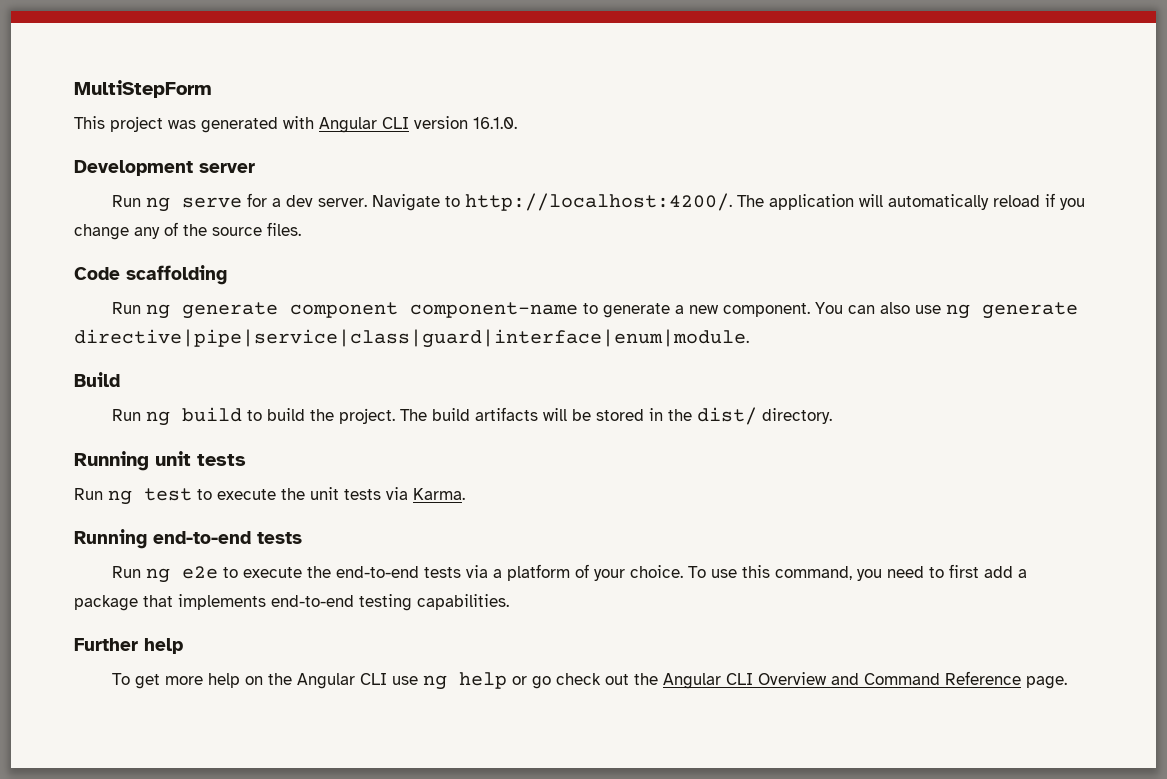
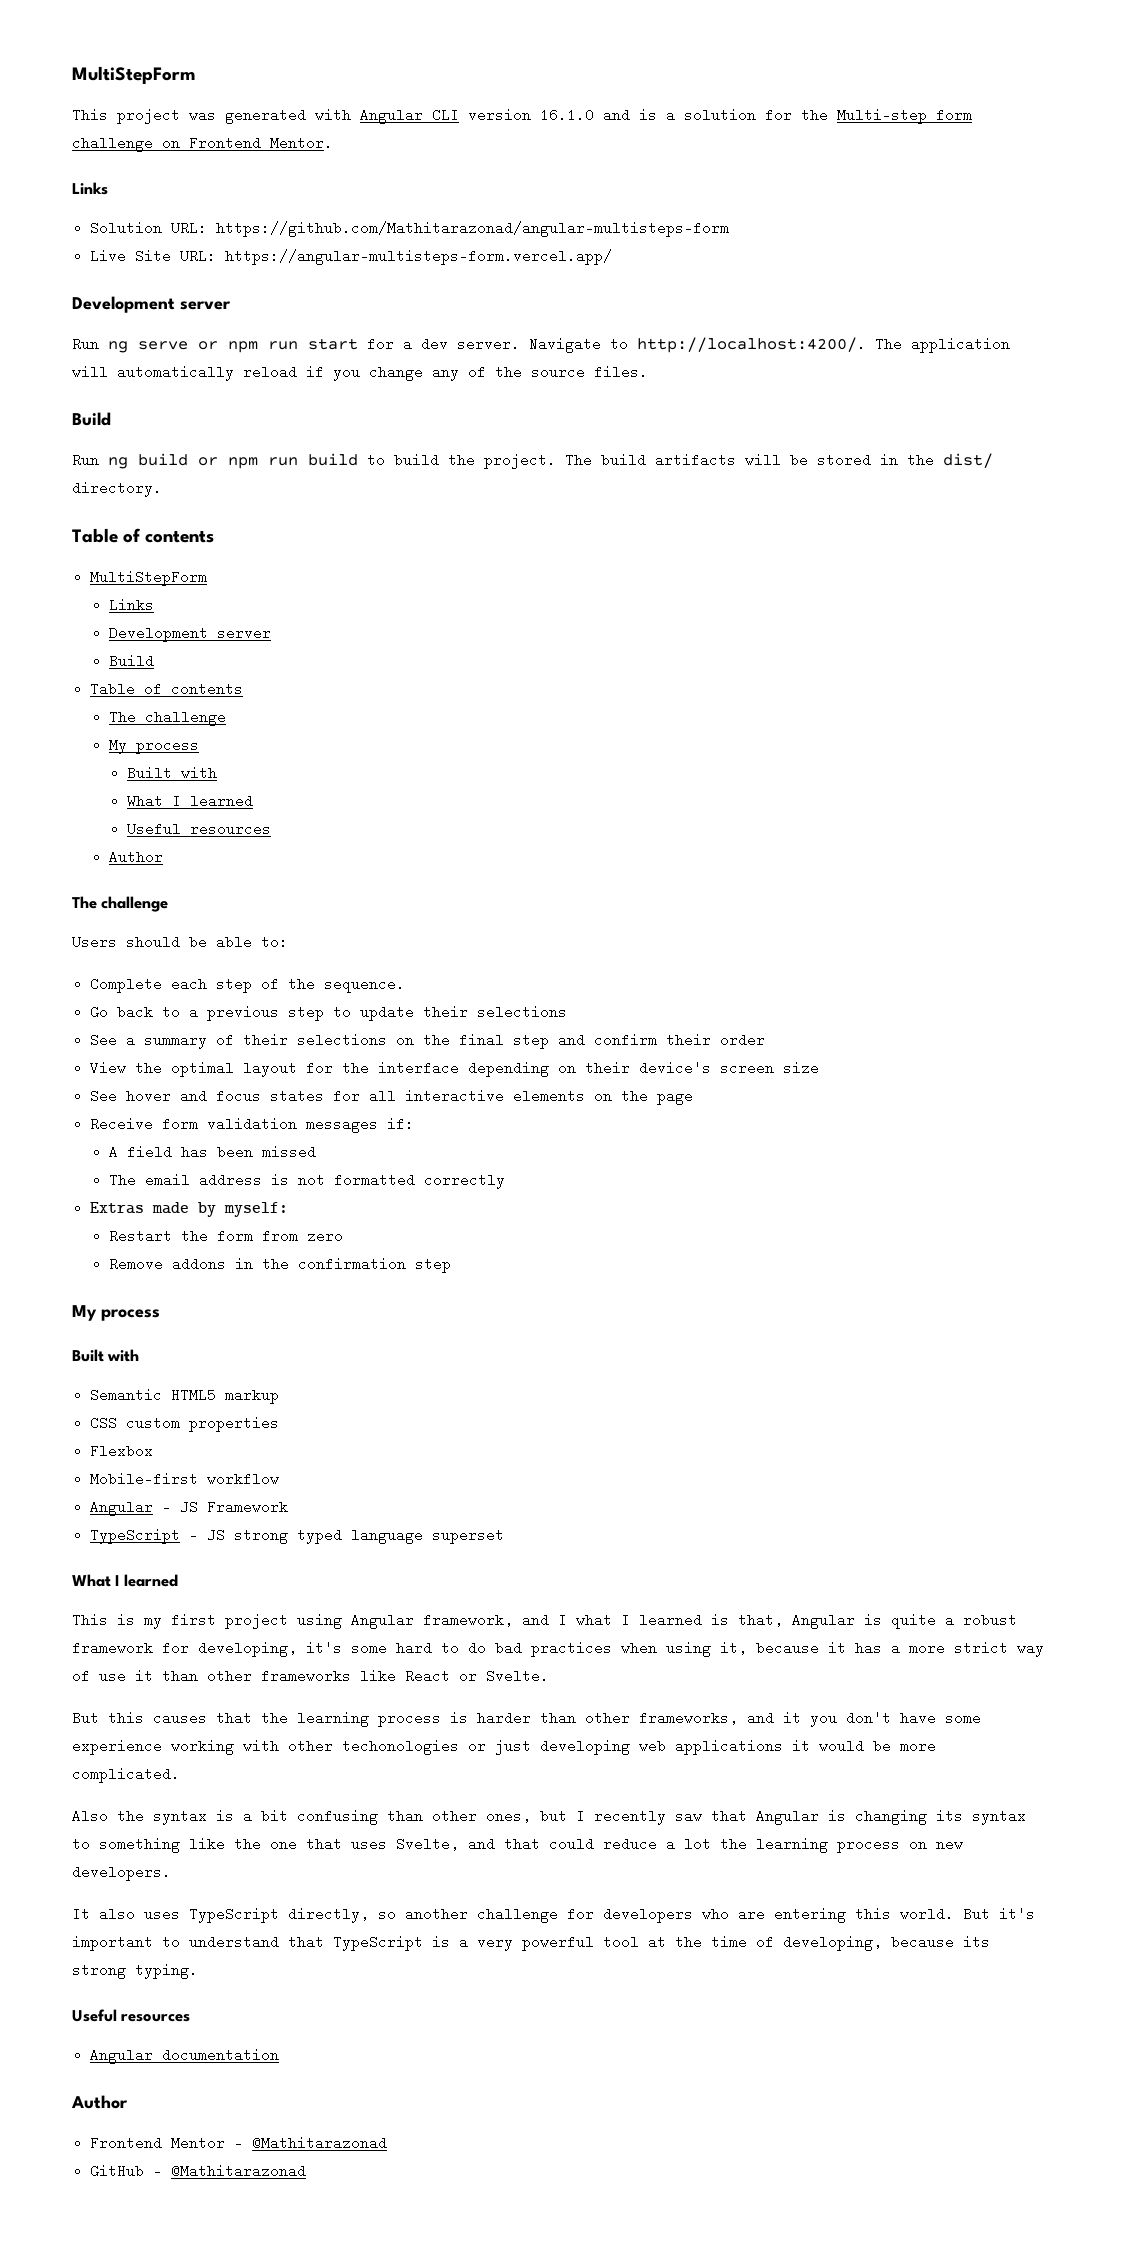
- This project was generated with Angular CLI version 16.1.0.
+ This project was generated with Angular CLI version 16.1.0 and is a solution for the Multi-step form challenge on Frontend Mentor.
+ Links
+ Solution URL: https://github.com/Mathitarazonad/angular-multisteps-form
+ Live Site URL: https://angular-multisteps-form.vercel.app/
- Run ng serve for a dev server.
+ Run ng serve or npm run start for a dev server.
- Code scaffolding
- Run ng generate component component-name to generate a new component. You can also use ng generate directive|pipe|service|class|guard|interface|enum|module.
- Run ng build to build the project.
+ Run ng build or npm run build to build the project.
  The build artifacts will be stored in the dist/ directory.
- Running unit tests
- Run ng test to execute the unit tests via Karma.
- Running end-to-end tests
- Run ng e2e to execute the end-to-end tests via a platform of your choice. To use this command, you need to first add a package that implements end-to-end testing capabilities.
- Further help
- To get more help on the Angular CLI use ng help or go check out the Angular CLI Overview and Command Reference page.
+ Table of contents
+ MultiStepForm
+ Links
+ Development server
+ Build
+ Table of contents
+ The challenge
+ My process
+ Built with
+ What I learned
+ Useful resources
+ Author
+ The challenge
+ Users should be able to:
+ Complete each step of the sequence.
+ Go back to a previous step to update their selections
+ See a summary of their selections on the final step and confirm their order
+ View the optimal layout for the interface depending on their device's screen size
+ See hover and focus states for all interactive elements on the page
+ Receive form validation messages if:
+ A field has been missed
+ The email address is not formatted correctly
+ Extras made by myself:
+ Restart the form from zero
+ Remove addons in the confirmation step
+ My process
+ Built with
+ Semantic HTML5 markup
+ CSS custom properties
+ Flexbox
+ Mobile-first workflow
+ Angular - JS Framework
+ TypeScript - JS strong typed language superset
+ What I learned
+ This is my first project using Angular framework, and I what I learned is that, Angular is quite a robust framework for developing, it's some hard to do bad practices when using it, because it has a more strict way of use it than other frameworks like React or Svelte.
+ But this causes that the learning process is harder than other frameworks, and it you don't have some experience working with other techonologies or just developing web applications it would be more complicated.
+ Also the syntax is a bit confusing than other ones, but I recently saw that Angular is changing its syntax to something like the one that uses Svelte, and that could reduce a lot the learning process on new developers.
+ It also uses TypeScript directly, so another challenge for developers who are entering this world. But it's important to understand that TypeScript is a very powerful tool at the time of developing, because its strong typing.
+ Useful resources
+ Angular documentation
+ Author
+ Frontend Mentor - @Mathitarazonad
+ GitHub - @Mathitarazonad

